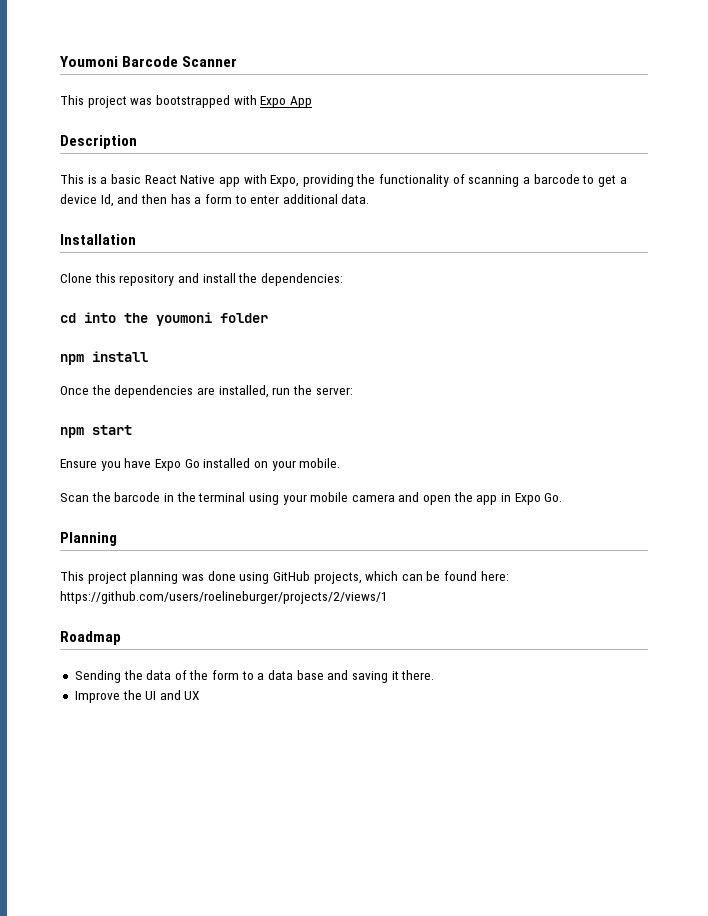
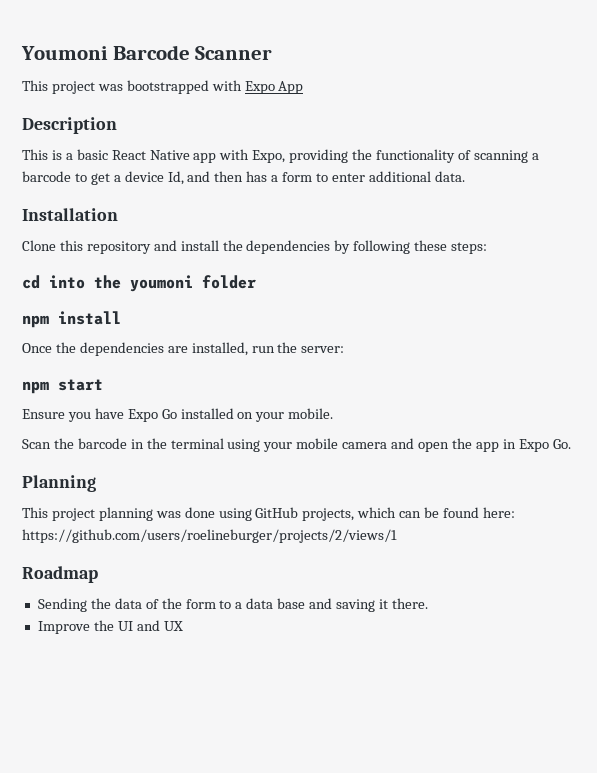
- Clone this repository and install the dependencies:
+ Clone this repository and install the dependencies by following these steps:

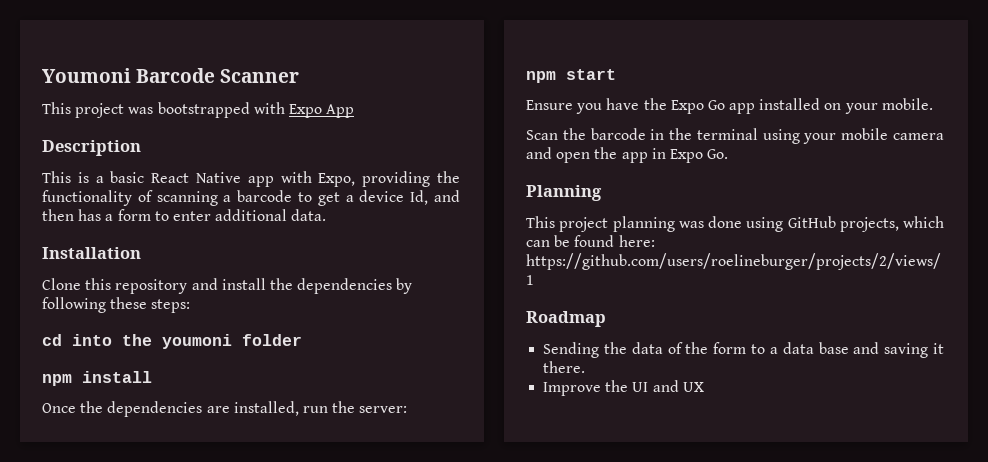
- Ensure you have Expo Go installed on your mobile.
+ Ensure you have the Expo Go app installed on your mobile.

